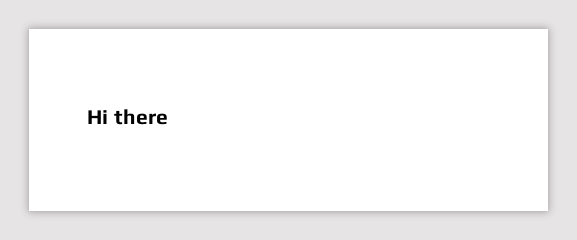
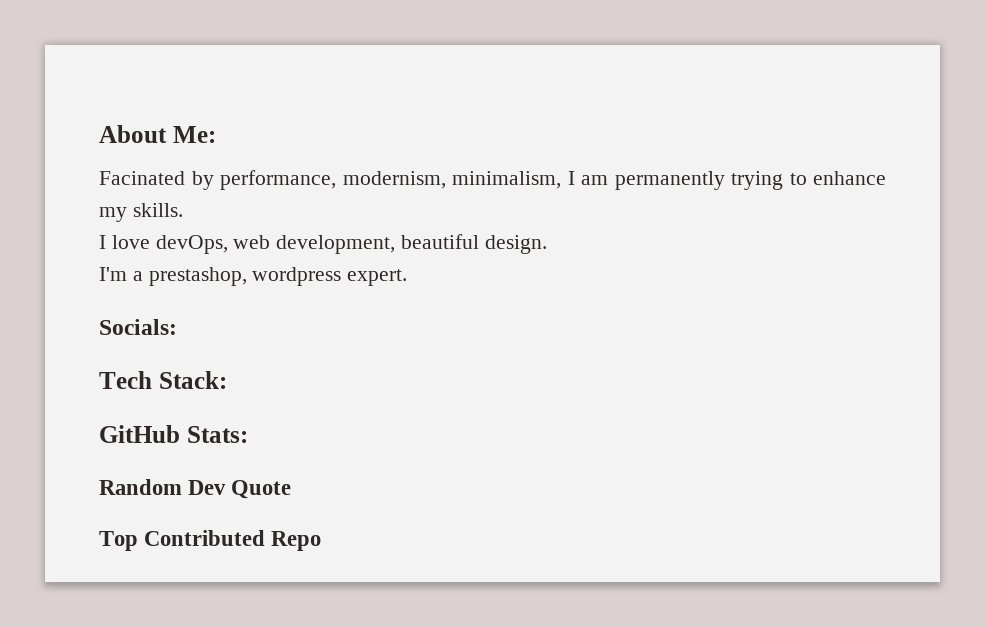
- Hi there
+ About Me:
+ Facinated by performance, modernism, minimalism, I am permanently trying to enhance my skills.
+ I love devOps, web development, beautiful design.
+ I'm a prestashop, wordpress expert.
+ Socials:
+ Tech Stack:
+ GitHub Stats:
+ Random Dev Quote
+ Top Contributed Repo

